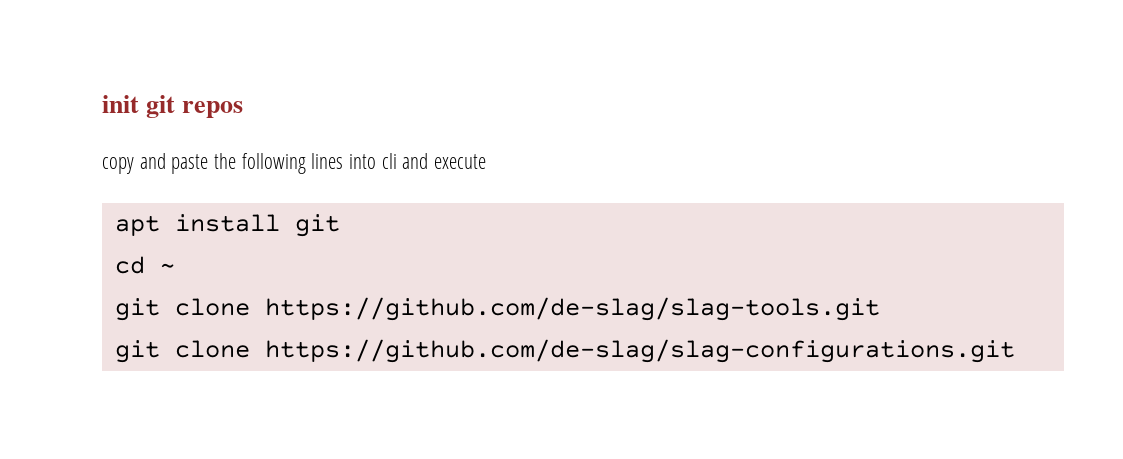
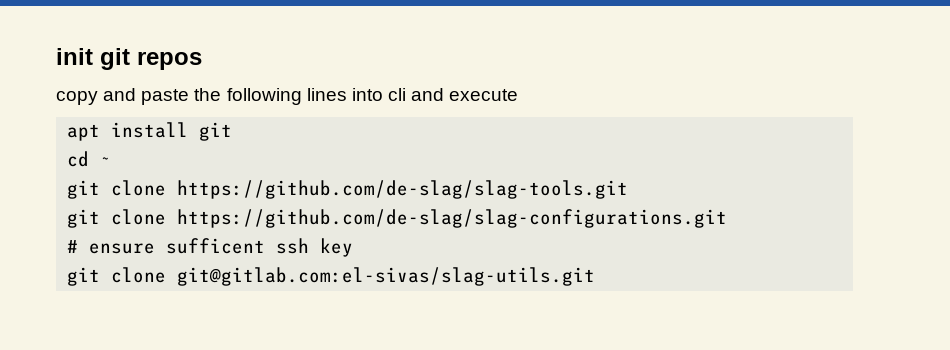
+ # ensure sufficent ssh key
+ git clone git@gitlab.com:el-sivas/slag-utils.git

